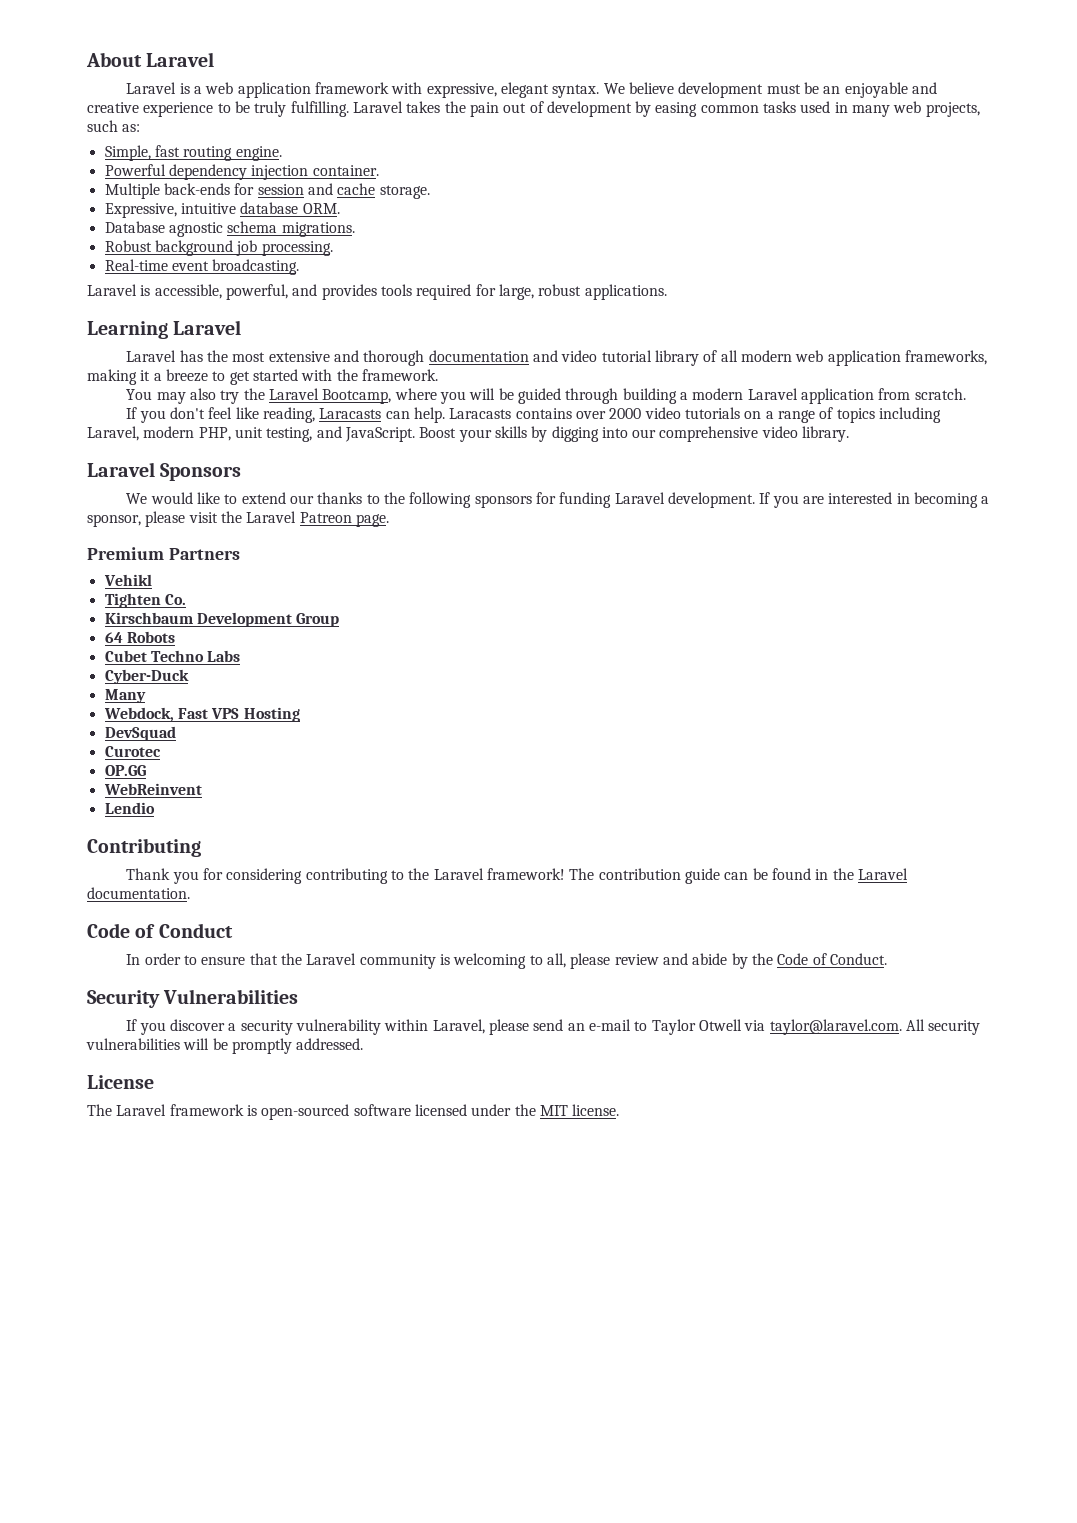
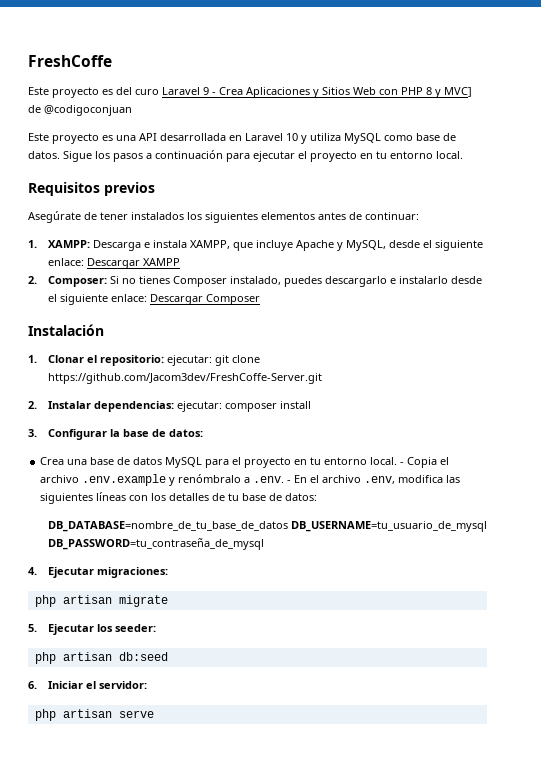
- About Laravel
- Laravel is a web application framework with expressive, elegant syntax. We believe development must be an enjoyable and creative experience to be truly fulfilling. Laravel takes the pain out of development by easing common tasks used in many web projects, such as:
- Simple, fast routing engine.
- Powerful dependency injection container.
- Multiple back-ends for session and cache storage.
- Expressive, intuitive database ORM.
- Database agnostic schema migrations.
- Robust background job processing.
- Real-time event broadcasting.
- Laravel is accessible, powerful, and provides tools required for large, robust applications.
- Learning Laravel
- Laravel has the most extensive and thorough documentation and video tutorial library of all modern web application frameworks, making it a breeze to get started with the framework.
- You may also try the Laravel Bootcamp, where you will be guided through building a modern Laravel application from scratch.
- If you don't feel like reading, Laracasts can help. Laracasts contains over 2000 video tutorials on a range of topics including Laravel, modern PHP, unit testing, and JavaScript. Boost your skills by digging into our comprehensive video library.
- Laravel Sponsors
- We would like to extend our thanks to the following sponsors for funding Laravel development. If you are interested in becoming a sponsor, please visit the Laravel Patreon page.
- Premium Partners
- Vehikl
- Tighten Co.
- Kirschbaum Development Group
- 64 Robots
- Cubet Techno Labs
- Cyber-Duck
- Many
- Webdock, Fast VPS Hosting
- DevSquad
- Curotec
- OP.GG
- WebReinvent
- Lendio
- Contributing
- Thank you for considering contributing to the Laravel framework! The contribution guide can be found in the Laravel documentation.
- Code of Conduct
- In order to ensure that the Laravel community is welcoming to all, please review and abide by the Code of Conduct.
- Security Vulnerabilities
- If you discover a security vulnerability within Laravel, please send an e-mail to Taylor Otwell via taylor@laravel.com. All security vulnerabilities will be promptly addressed.
- License
- The Laravel framework is open-sourced software licensed under the MIT license.
+ FreshCoffe
+ Este proyecto es del curo Laravel 9 - Crea Aplicaciones y Sitios Web con PHP 8 y MVC] de @codigoconjuan
+ Este proyecto es una API desarrollada en Laravel 10 y utiliza MySQL como base de datos. Sigue los pasos a continuación para ejecutar el proyecto en tu entorno local.
+ Requisitos previos
+ Asegúrate de tener instalados los siguientes elementos antes de continuar:
+ 1. XAMPP: Descarga e instala XAMPP, que incluye Apache y MySQL, desde el siguiente enlace: Descargar XAMPP
+ 2. Composer: Si no tienes Composer instalado, puedes descargarlo e instalarlo desde el siguiente enlace: Descargar Composer
+ Instalación
+ 1. Clonar el repositorio: ejecutar: git clone https://github.com/Jacom3dev/FreshCoffe-Server.git
+ 2. Instalar dependencias: ejecutar: composer install
+ 3. Configurar la base de datos:
+ Crea una base de datos MySQL para el proyecto en tu entorno local. - Copia el archivo .env.example y renómbralo a .env. - En el archivo .env, modifica las siguientes líneas con los detalles de tu base de datos:
+ DB_DATABASE=nombre_de_tu_base_de_datos DB_USERNAME=tu_usuario_de_mysql DB_PASSWORD=tu_contraseña_de_mysql
+ 4. Ejecutar migraciones:
+ php artisan migrate
+ 5. Ejecutar los seeder:
+ php artisan db:seed
+ 6. Iniciar el servidor:
+ php artisan serve

